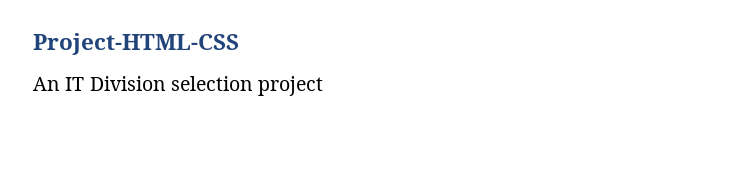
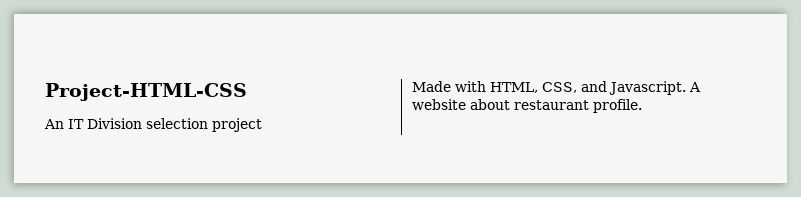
+ Made with HTML, CSS, and Javascript. A website about restaurant profile.

